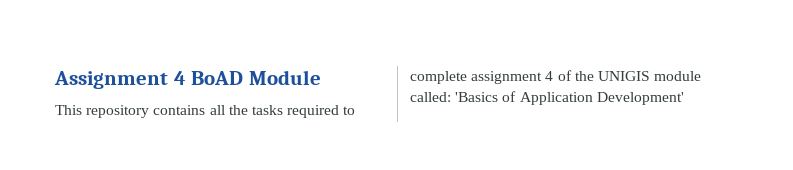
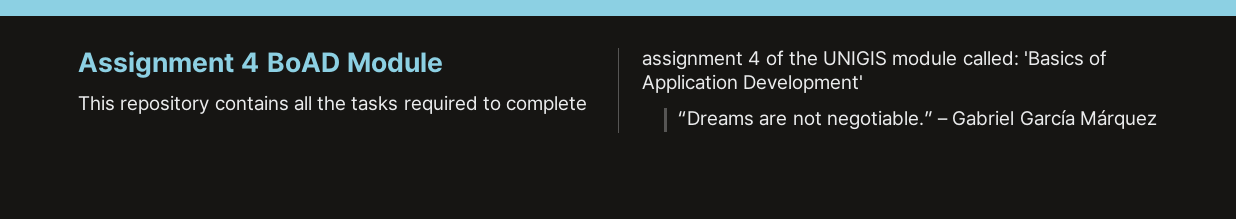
+ “Dreams are not negotiable.” – Gabriel García Márquez

